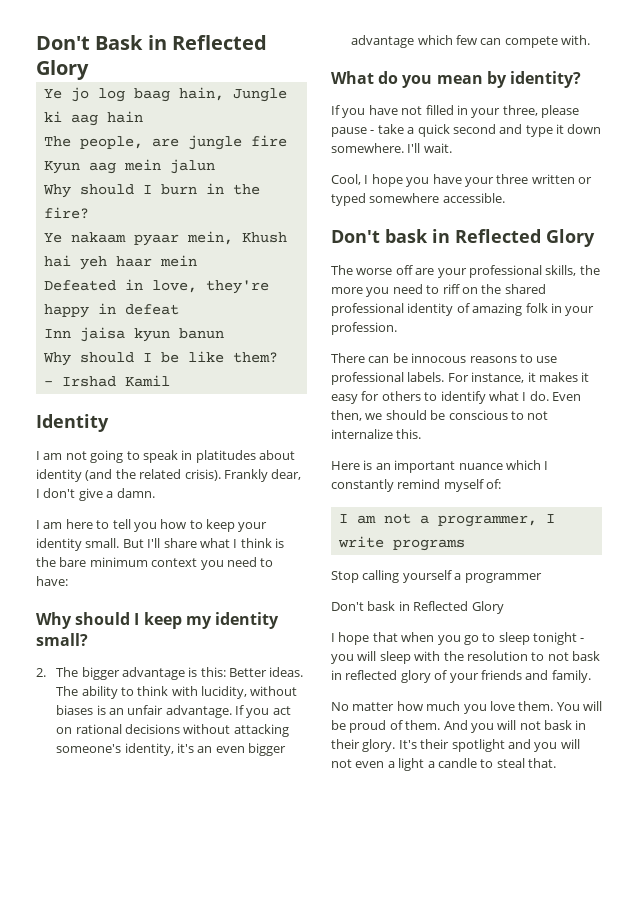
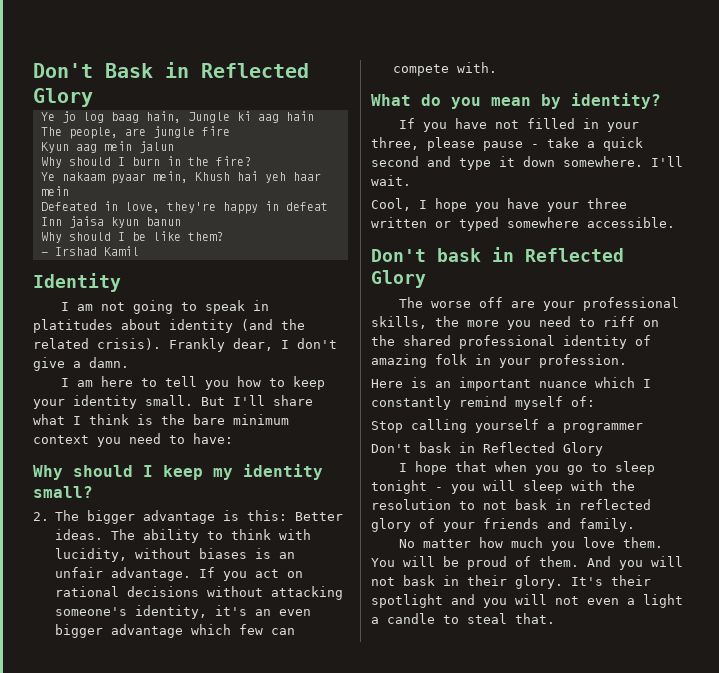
- There can be innocous reasons to use professional labels. For instance, it makes it easy for others to identify what I do. Even then, we should be conscious to not internalize this.
- I am not a programmer, I write programs

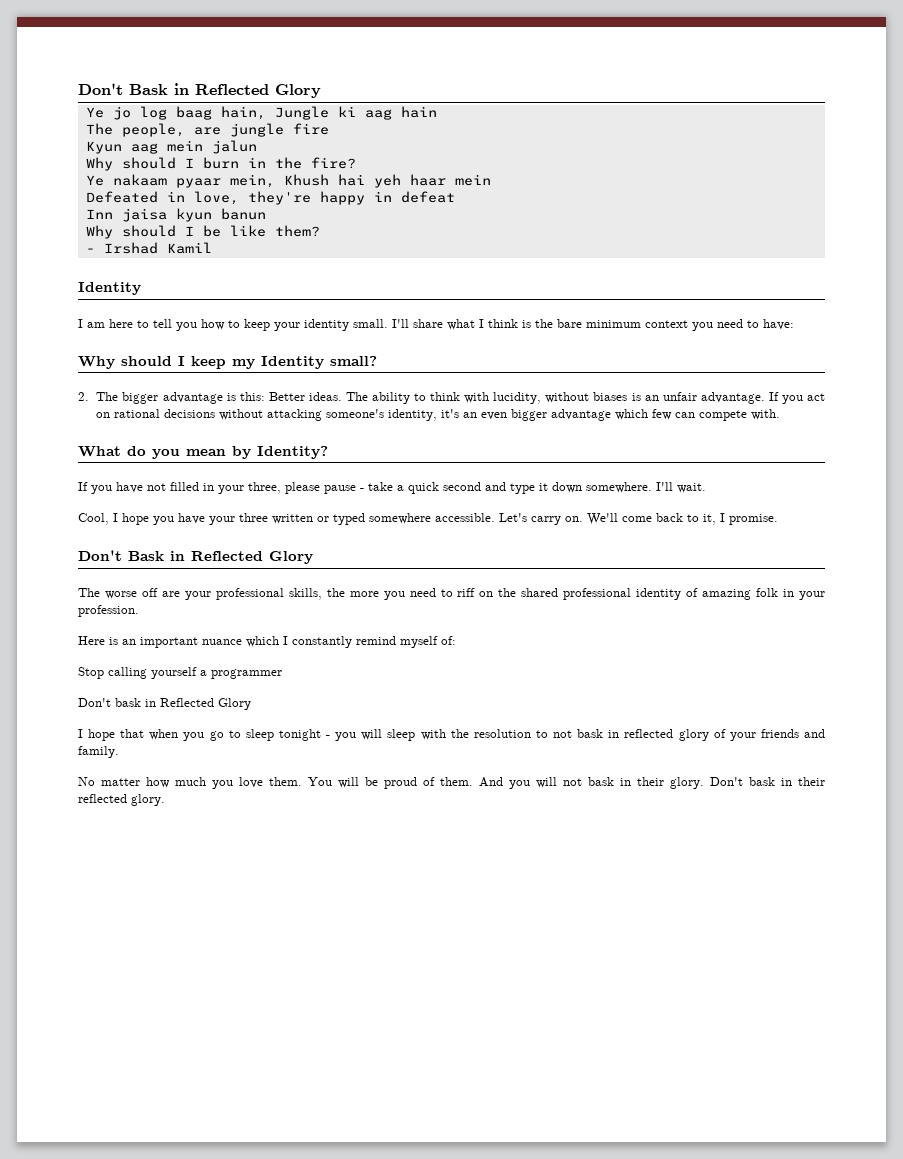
- I am not going to speak in platitudes about identity (and the related crisis). Frankly dear, I don't give a damn.
- But I'll share what I think is the bare minimum context you need to have:
+ I'll share what I think is the bare minimum context you need to have:
- Why should I keep my identity small?
+ Why should I keep my Identity small?
- What do you mean by identity?
+ What do you mean by Identity?
- Cool, I hope you have your three written or typed somewhere accessible.
- Don't bask in Reflected Glory
+ Cool, I hope you have your three written or typed somewhere accessible. Let's carry on. We'll come back to it, I promise.
+ Don't Bask in Reflected Glory
- It's their spotlight and you will not even a light a candle to steal that.
+ Don't bask in their reflected glory.

